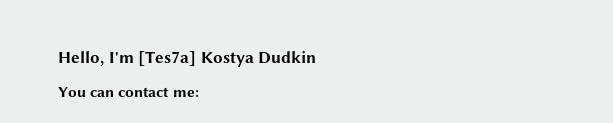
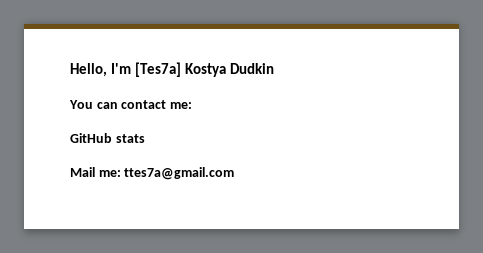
+ GitHub stats
+ Mail me: ttes7a@gmail.com

